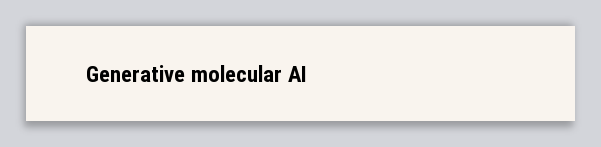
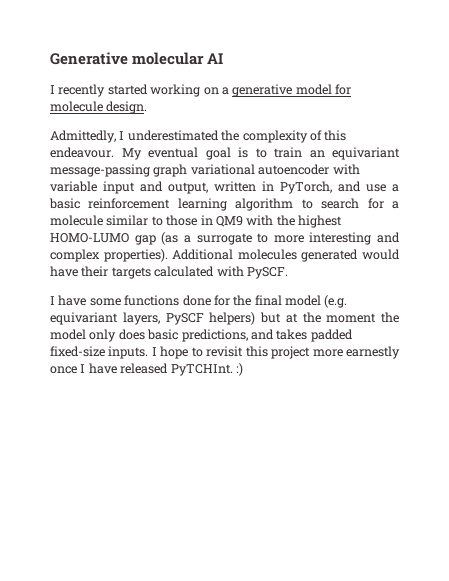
+ I recently started working on a generative model for molecule design.
+ Admittedly, I underestimated the complexity of this endeavour. My eventual goal is to train an equivariant message-passing graph variational autoencoder with variable input and output, written in PyTorch, and use a basic reinforcement learning algorithm to search for a molecule similar to those in QM9 with the highest HOMO-LUMO gap (as a surrogate to more interesting and complex properties). Additional molecules generated would have their targets calculated with PySCF.
+ I have some functions done for the final model (e.g. equivariant layers, PySCF helpers) but at the moment the model only does basic predictions, and takes padded fixed-size inputs. I hope to revisit this project more earnestly once I have released PyTCHInt. :)

